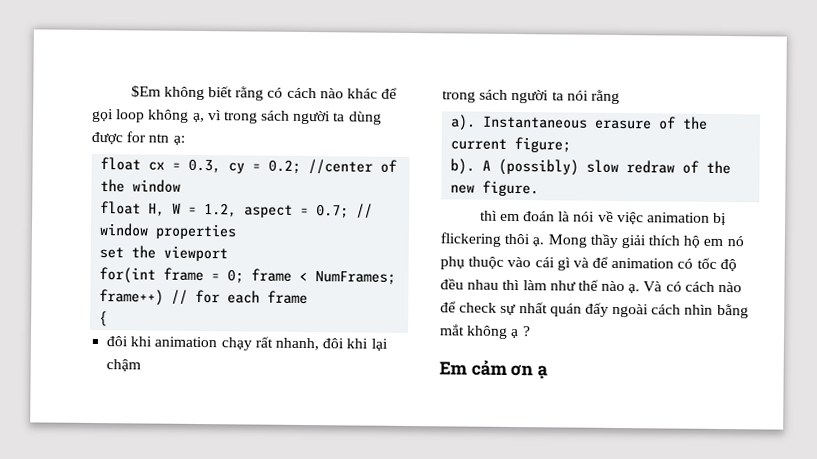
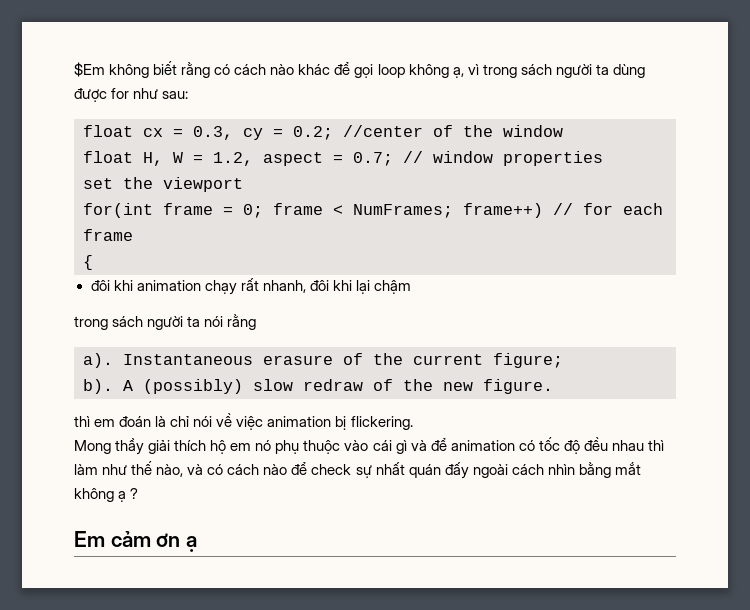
- $Em không biết rằng có cách nào khác để gọi loop không ạ, vì trong sách người ta dùng được for ntn ạ:
+ $Em không biết rằng có cách nào khác để gọi loop không ạ, vì trong sách người ta dùng được for như sau:
- thì em đoán là nói về việc animation bị flickering thôi ạ. Mong thầy giải thích hộ em nó phụ thuộc vào cái gì và để animation có tốc độ đều nhau thì làm như thế nào ạ. Và có cách nào để check sự nhất quán đấy ngoài cách nhìn bằng mắt không ạ ?
+ thì em đoán là chỉ nói về việc animation bị flickering.
+ Mong thầy giải thích hộ em nó phụ thuộc vào cái gì và để animation có tốc độ đều nhau thì làm như thế nào, và có cách nào để check sự nhất quán đấy ngoài cách nhìn bằng mắt không ạ ?

